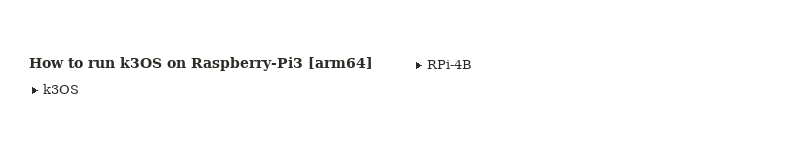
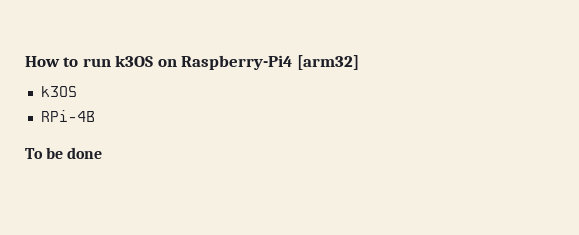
- How to run k3OS on Raspberry-Pi3 [arm64]
+ How to run k3OS on Raspberry-Pi4 [arm32]
+ To be done

